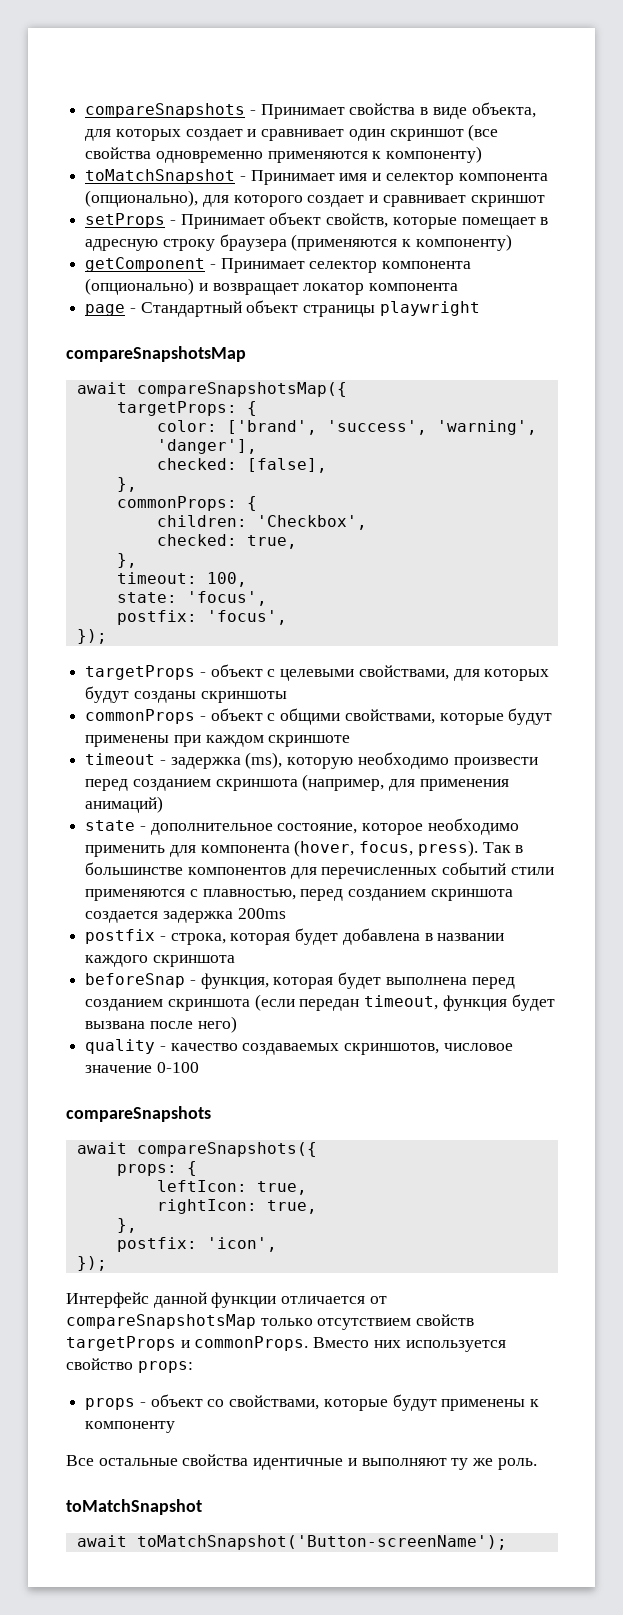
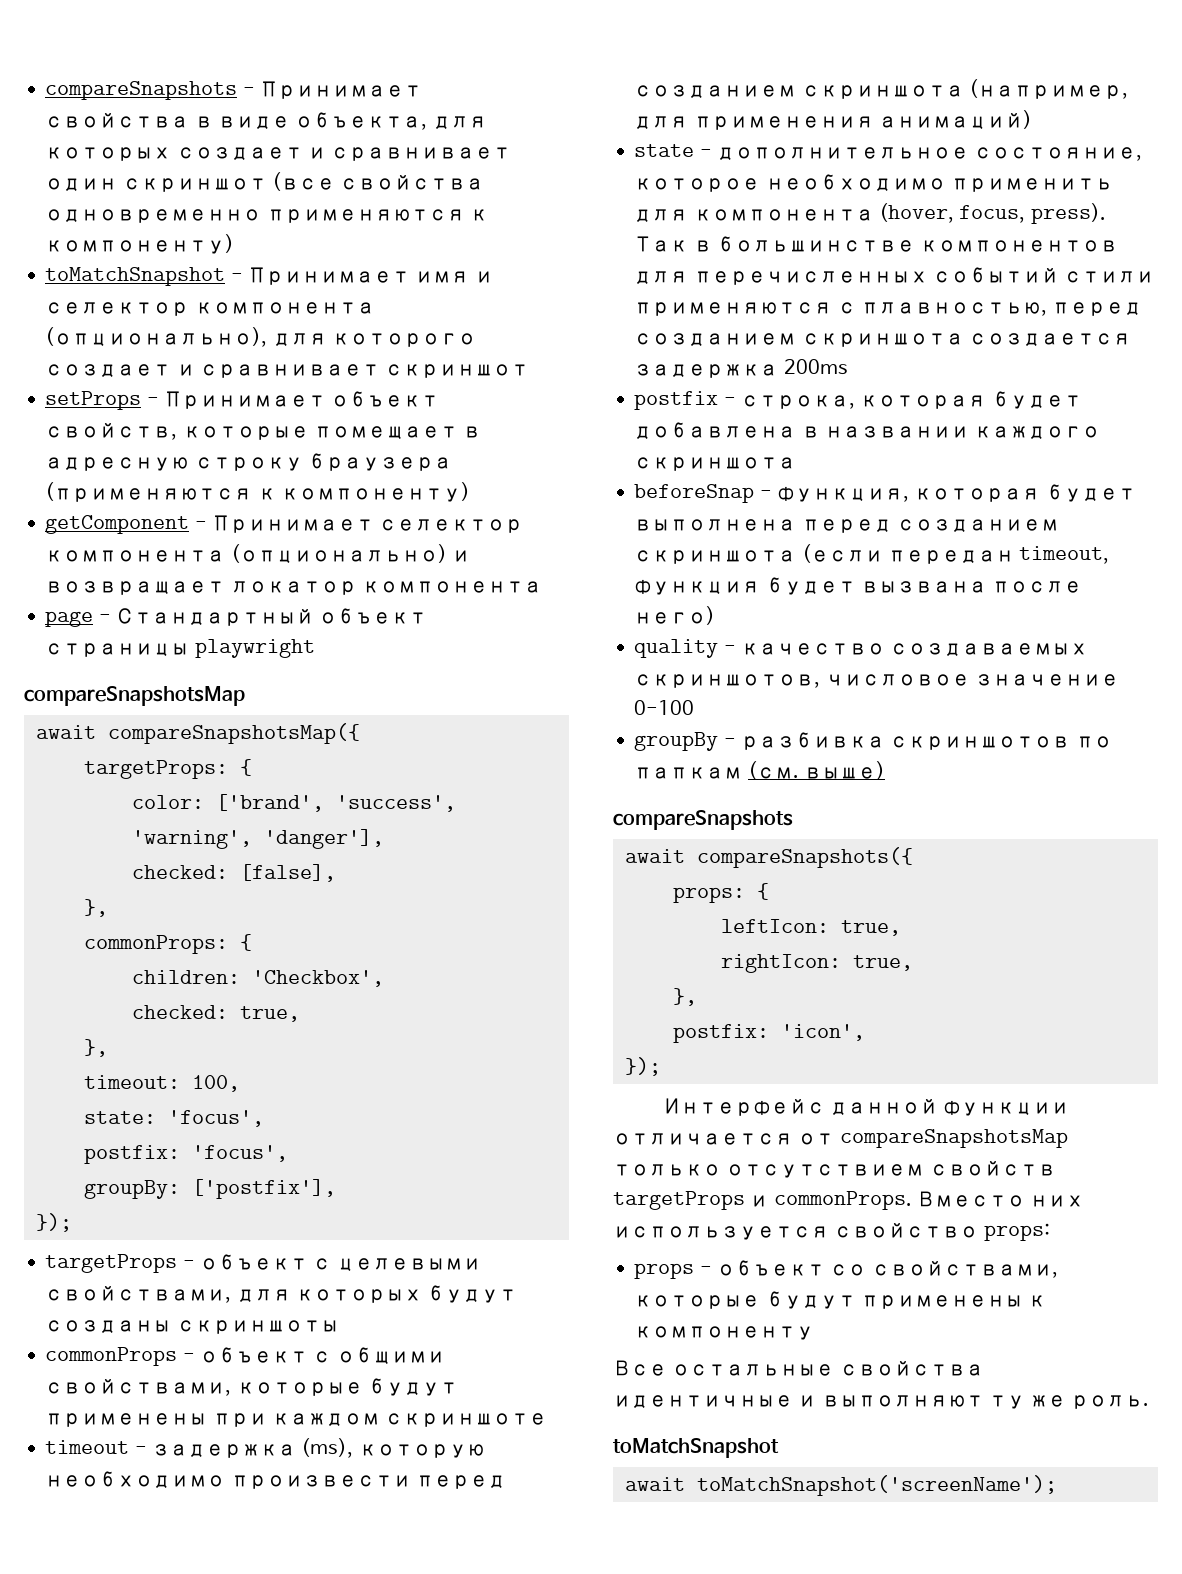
+ groupBy: ['postfix'],
+ groupBy - разбивка скриншотов по папкам (см. выше)
- await toMatchSnapshot('Button-screenName');
+ await toMatchSnapshot('screenName');

